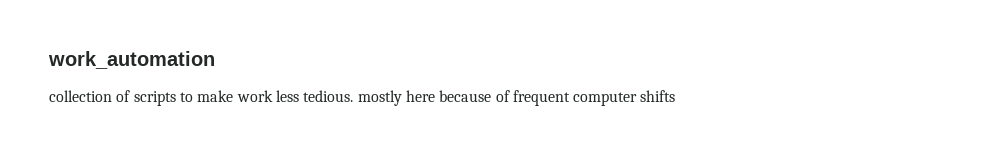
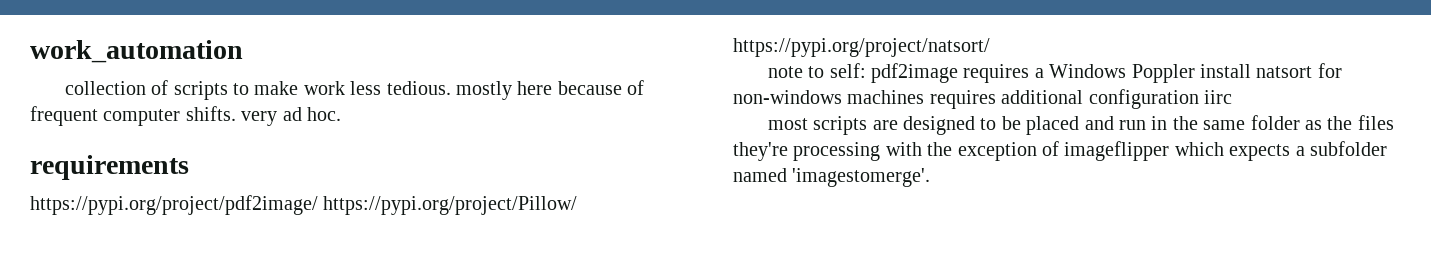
- collection of scripts to make work less tedious. mostly here because of frequent computer shifts
+ collection of scripts to make work less tedious. mostly here because of frequent computer shifts. very ad hoc.
+ requirements
+ https://pypi.org/project/pdf2image/ https://pypi.org/project/Pillow/ https://pypi.org/project/natsort/
+ note to self: pdf2image requires a Windows Poppler install natsort for non-windows machines requires additional configuration iirc
+ most scripts are designed to be placed and run in the same folder as the files they're processing with the exception of imageflipper which expects a subfolder named 'imagestomerge'.

